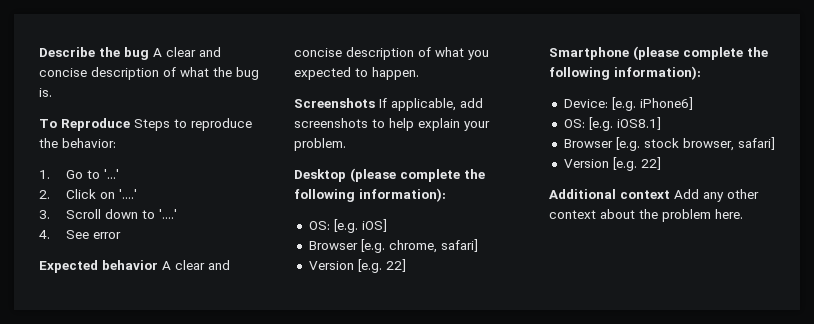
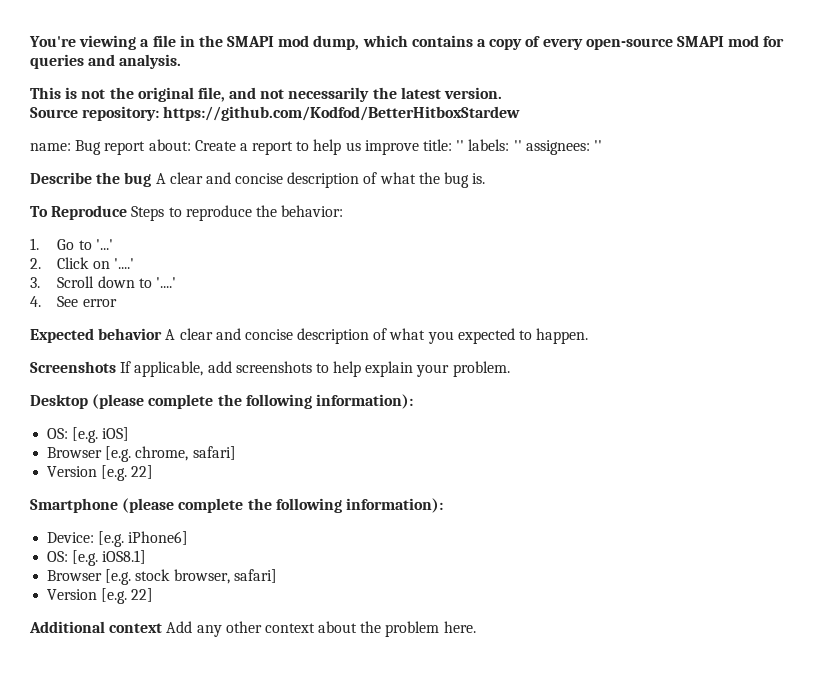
+ You're viewing a file in the SMAPI mod dump, which contains a copy of every open-source SMAPI mod for queries and analysis.
+ This is not the original file, and not necessarily the latest version.
+ Source repository: https://github.com/Kodfod/BetterHitboxStardew
+ name: Bug report about: Create a report to help us improve title: '' labels: '' assignees: ''

